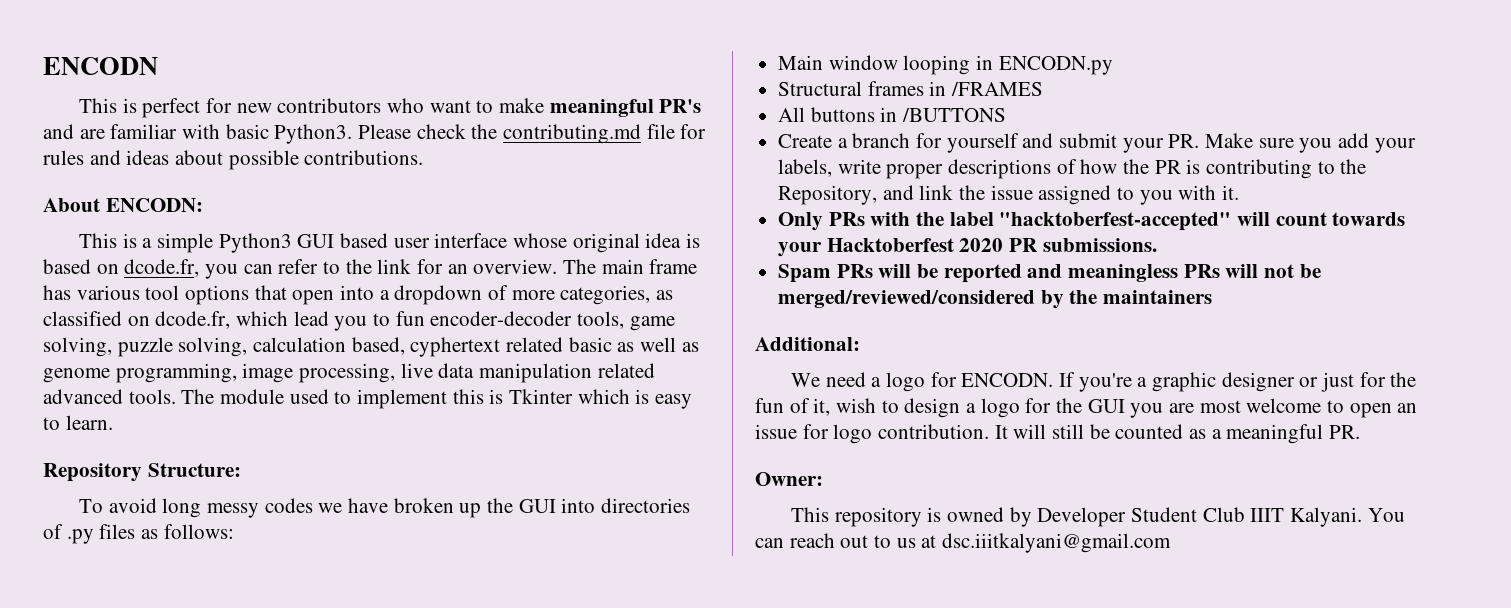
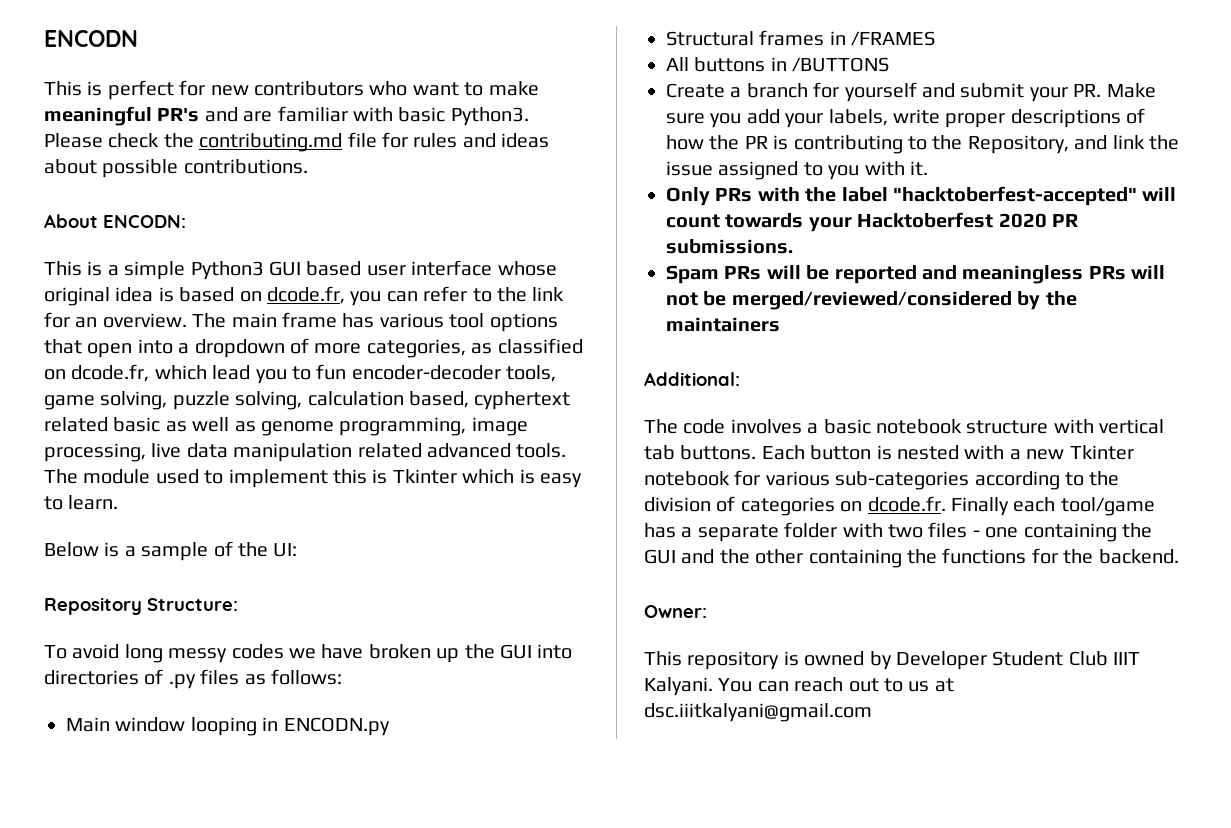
+ Below is a sample of the UI:
- We need a logo for ENCODN. If you're a graphic designer or just for the fun of it, wish to design a logo for the GUI you are most welcome to open an issue for logo contribution. It will still be counted as a meaningful PR.
+ The code involves a basic notebook structure with vertical tab buttons. Each button is nested with a new Tkinter notebook for various sub-categories according to the division of categories on dcode.fr. Finally each tool/game has a separate folder with two files - one containing the GUI and the other containing the functions for the backend.

